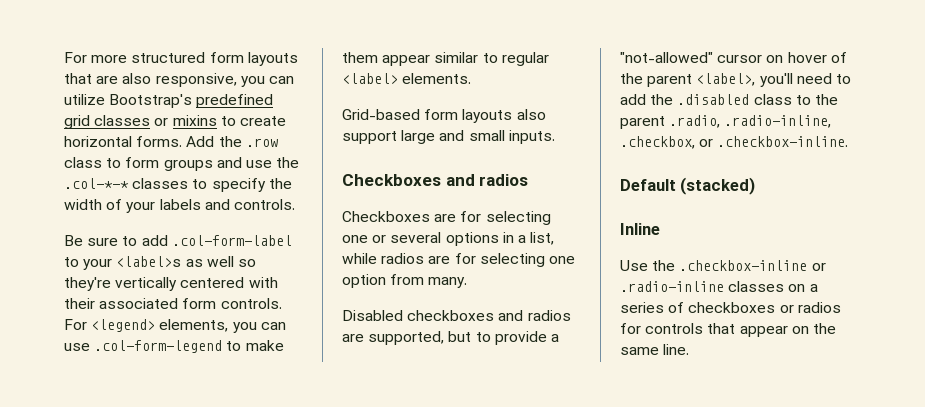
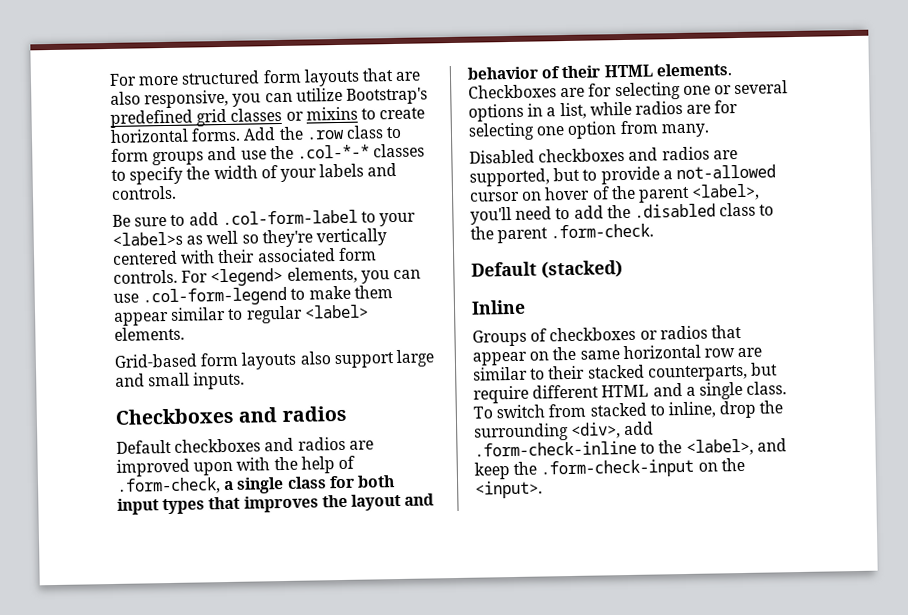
+ Default checkboxes and radios are improved upon with the help of .form-check, a single class for both input types that improves the layout and behavior of their HTML elements.
- Disabled checkboxes and radios are supported, but to provide a "not-allowed" cursor on hover of the parent <label>, you'll need to add the .disabled class to the parent .radio, .radio-inline, .checkbox, or .checkbox-inline.
+ Disabled checkboxes and radios are supported, but to provide a not-allowed cursor on hover of the parent <label>, you'll need to add the .disabled class to the parent .form-check.
  Default (stacked)
  Inline
- Use the .checkbox-inline or .radio-inline classes on a series of checkboxes or radios for controls that appear on the same line.
+ Groups of checkboxes or radios that appear on the same horizontal row are similar to their stacked counterparts, but require different HTML and a single class. To switch from stacked to inline, drop the surrounding <div>, add .form-check-inline to the <label>, and keep the .form-check-input on the <input>.

